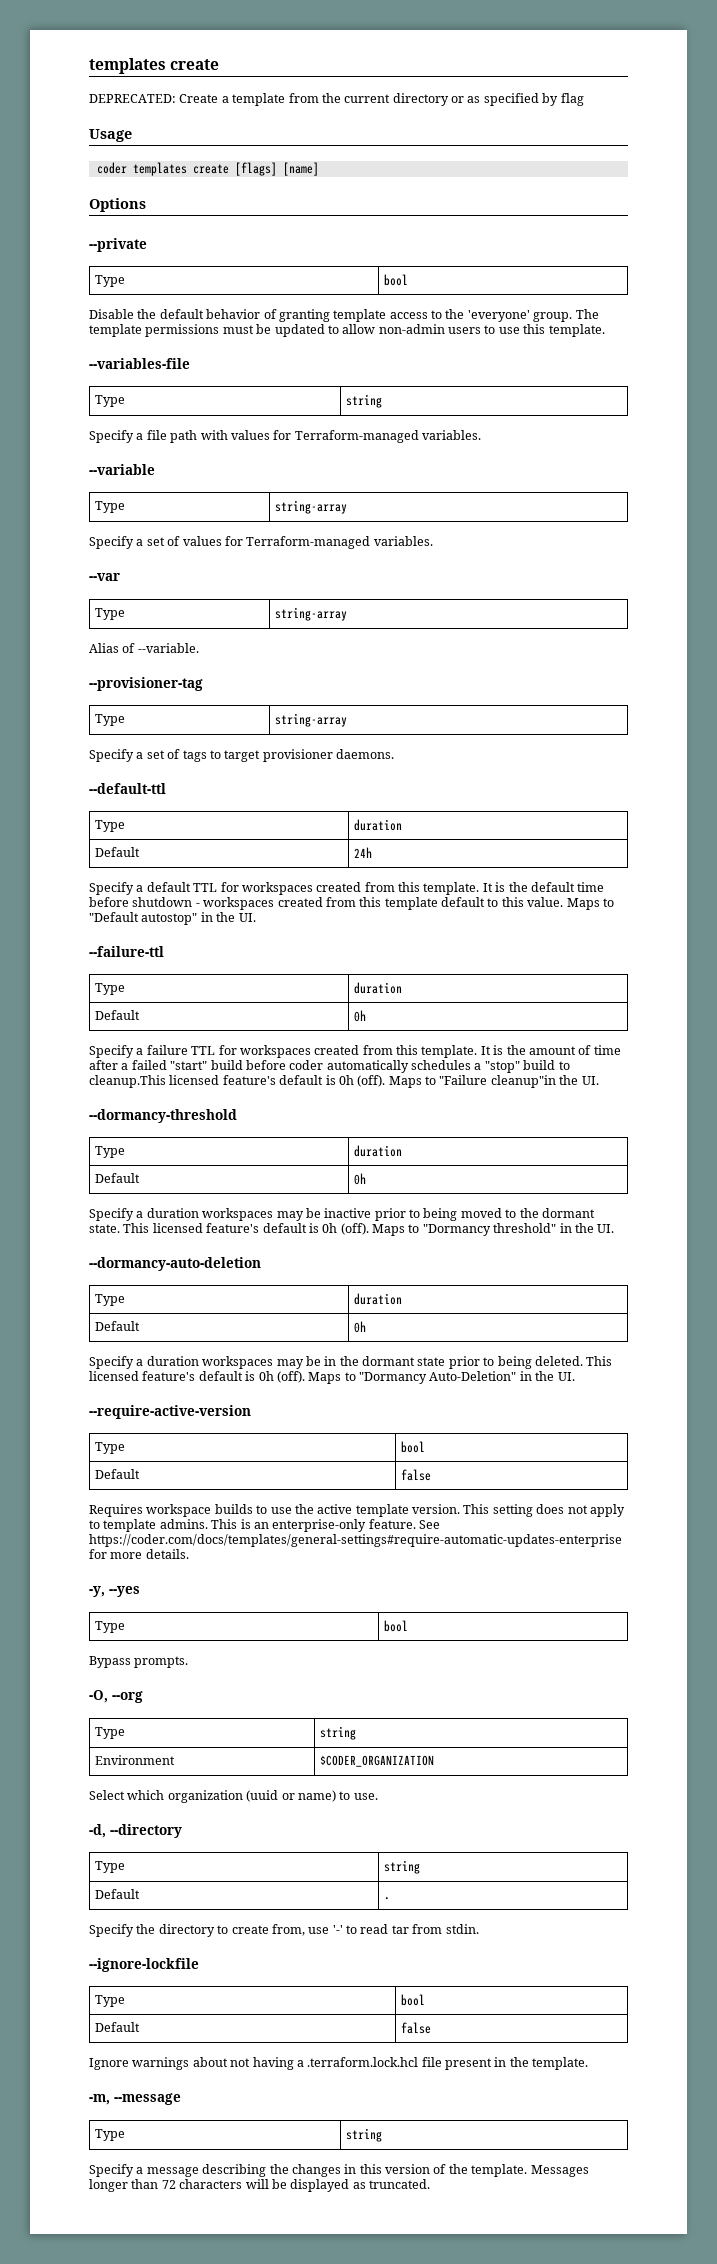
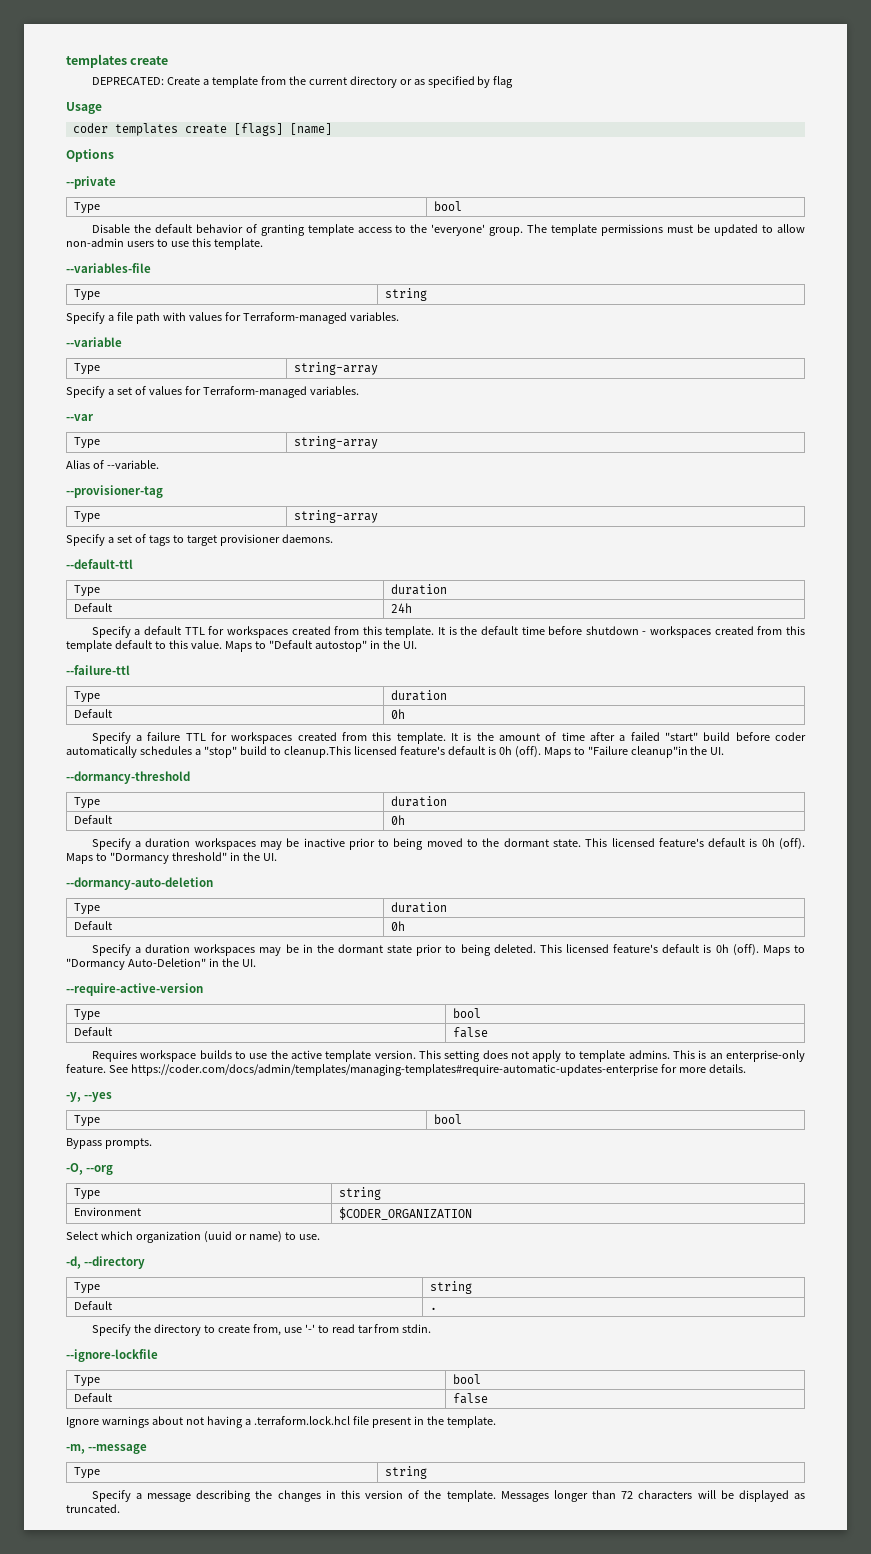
- See https://coder.com/docs/templates/general-settings#require-automatic-updates-enterprise for more details.
+ See https://coder.com/docs/admin/templates/managing-templates#require-automatic-updates-enterprise for more details.

